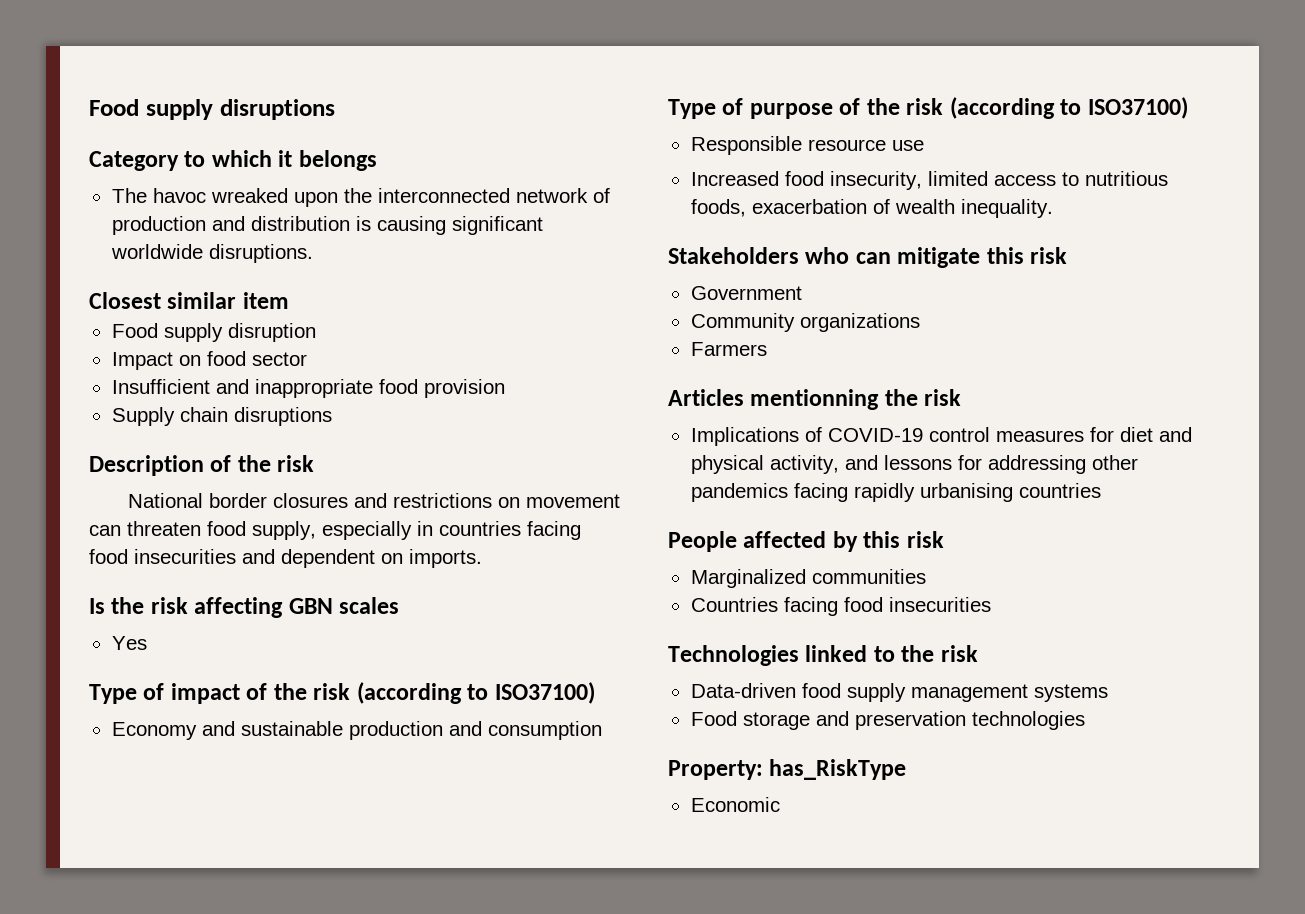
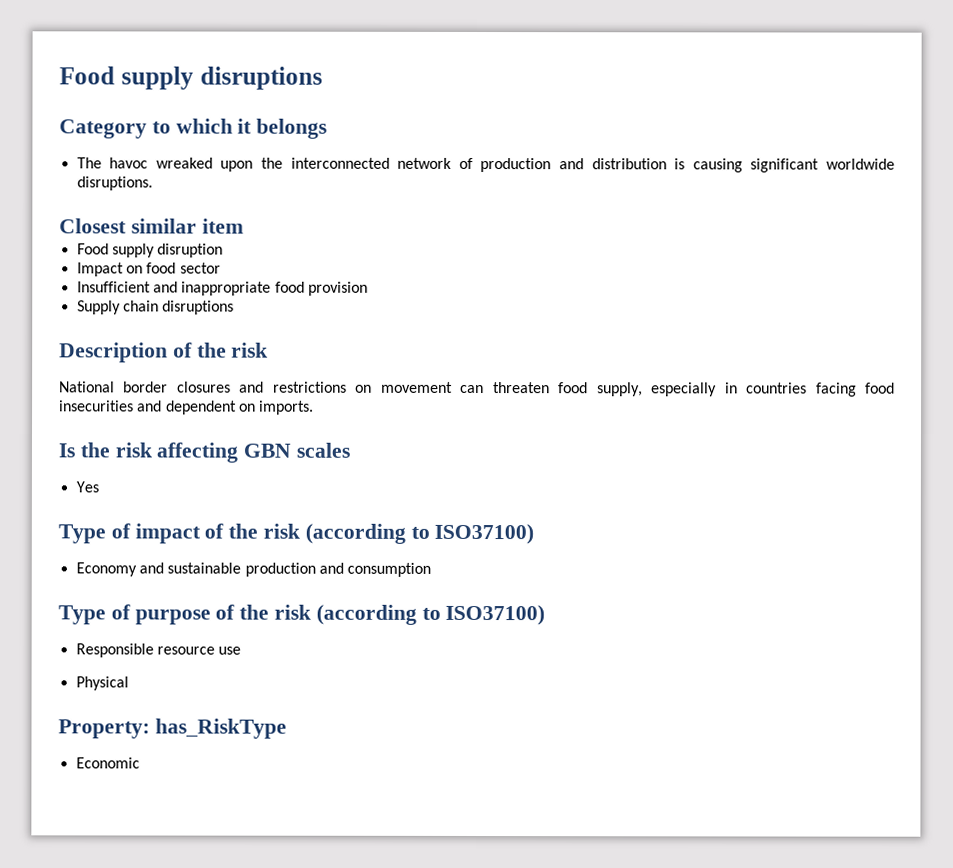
- Increased food insecurity, limited access to nutritious foods, exacerbation of wealth inequality.
- Stakeholders who can mitigate this risk
- Government
- Community organizations
- Farmers
- Articles mentionning the risk
- Implications of COVID-19 control measures for diet and physical activity, and lessons for addressing other pandemics facing rapidly urbanising countries
- People affected by this risk
- Marginalized communities
- Countries facing food insecurities
- Technologies linked to the risk
- Data-driven food supply management systems
- Food storage and preservation technologies
+ Physical

